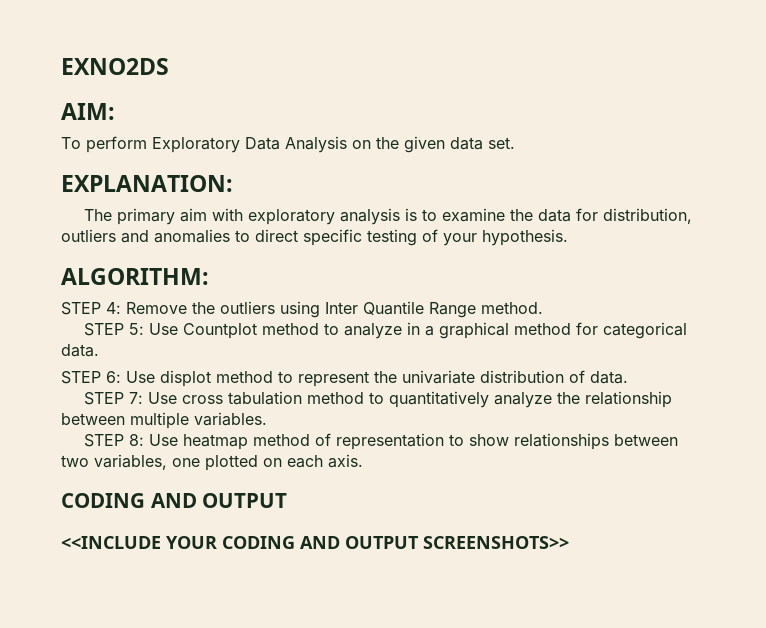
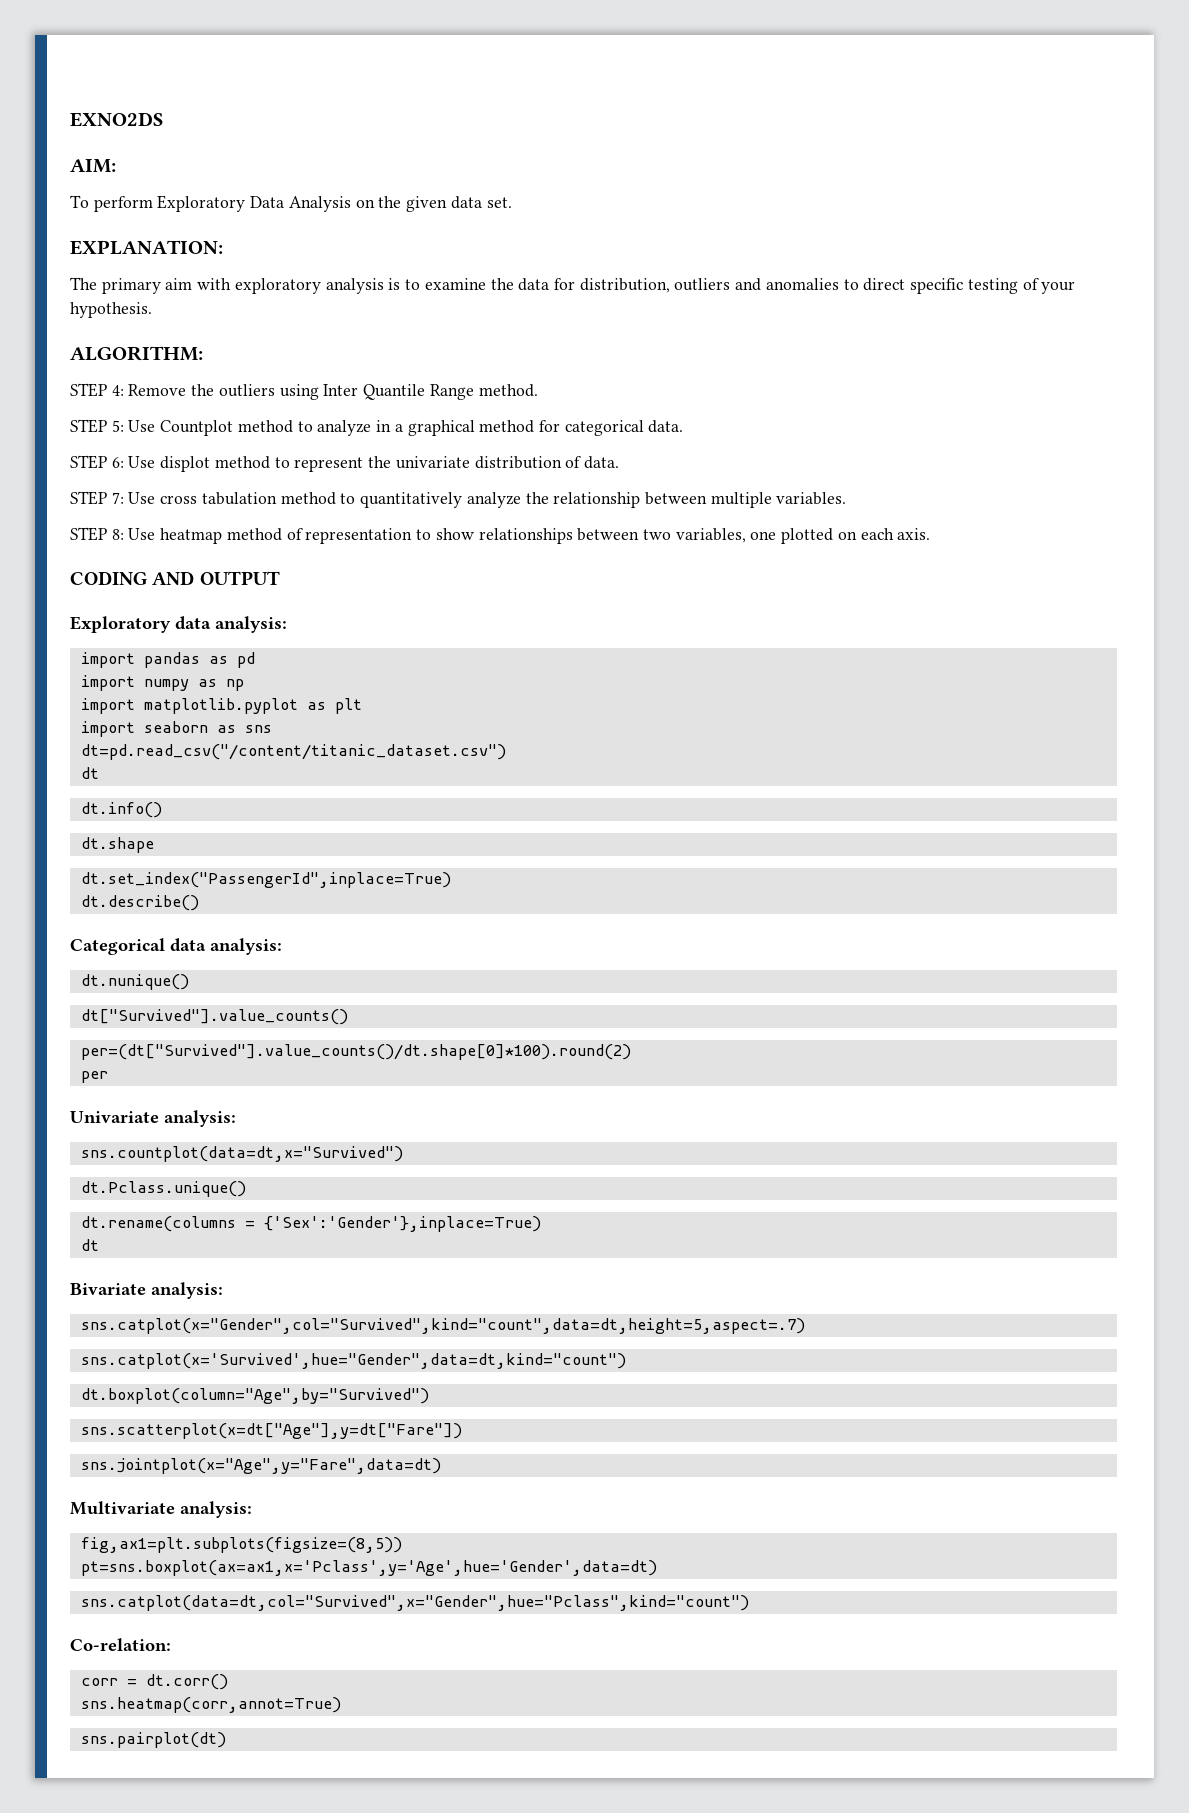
- <<INCLUDE YOUR CODING AND OUTPUT SCREENSHOTS>>
+ Exploratory data analysis:
+ import pandas as pd
+ import numpy as np
+ import matplotlib.pyplot as plt
+ import seaborn as sns
+ dt=pd.read_csv("/content/titanic_dataset.csv")
+ dt
+ dt.info()
+ dt.shape
+ dt.set_index("PassengerId",inplace=True)
+ dt.describe()
+ Categorical data analysis:
+ dt.nunique()
+ dt["Survived"].value_counts()
+ per=(dt["Survived"].value_counts()/dt.shape[0]*100).round(2)
+ per
+ Univariate analysis:
+ sns.countplot(data=dt,x="Survived")
+ dt.Pclass.unique()
+ dt.rename(columns = {'Sex':'Gender'},inplace=True)
+ dt
+ Bivariate analysis:
+ sns.catplot(x="Gender",col="Survived",kind="count",data=dt,height=5,aspect=.7)
+ sns.catplot(x='Survived',hue="Gender",data=dt,kind="count")
+ dt.boxplot(column="Age",by="Survived")
+ sns.scatterplot(x=dt["Age"],y=dt["Fare"])
+ sns.jointplot(x="Age",y="Fare",data=dt)
+ Multivariate analysis:
+ fig,ax1=plt.subplots(figsize=(8,5))
+ pt=sns.boxplot(ax=ax1,x='Pclass',y='Age',hue='Gender',data=dt)
+ sns.catplot(data=dt,col="Survived",x="Gender",hue="Pclass",kind="count")
+ Co-relation:
+ corr = dt.corr()
+ sns.heatmap(corr,annot=True)
+ sns.pairplot(dt)

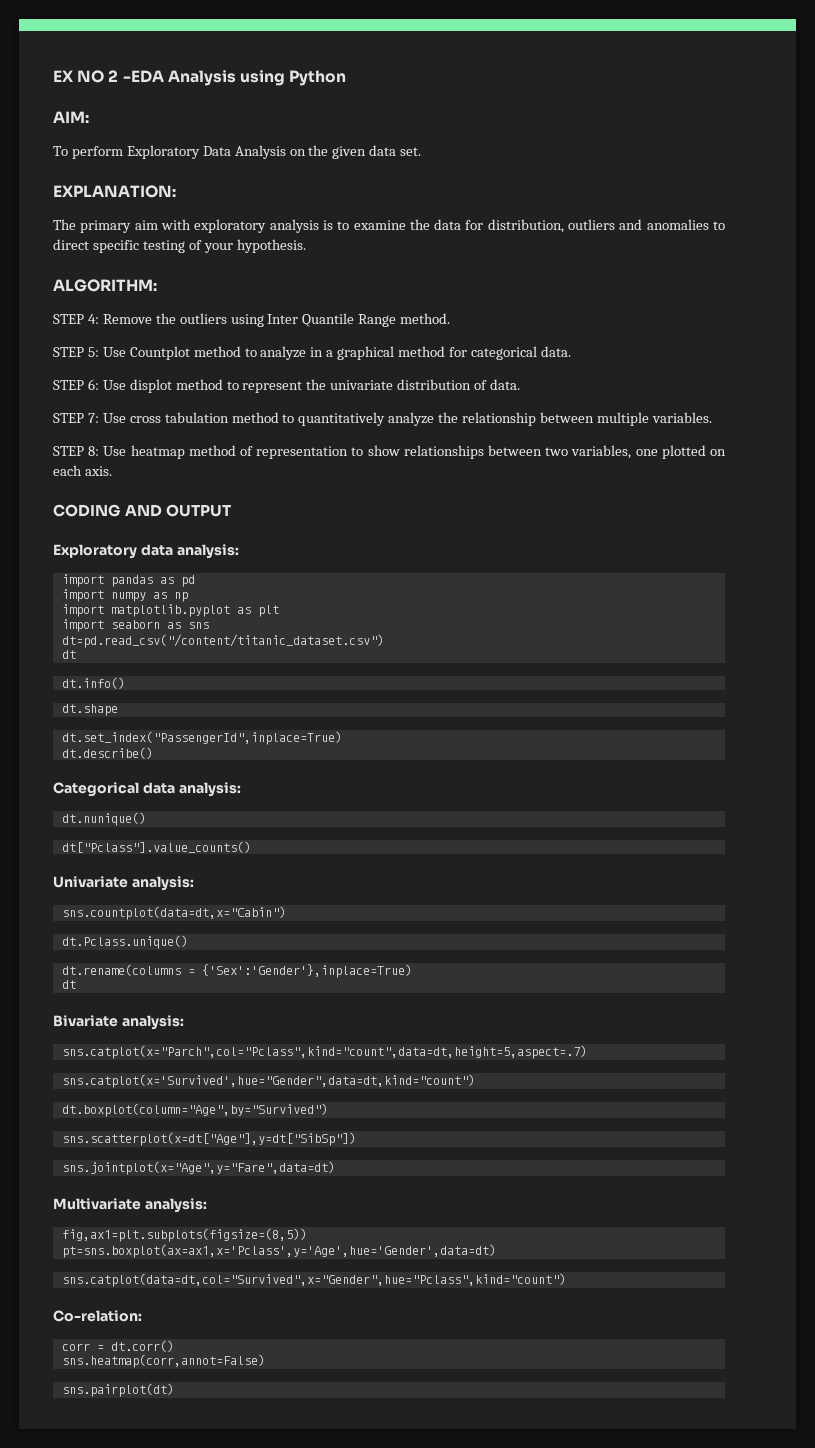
- EXNO2DS
+ EX NO 2 -EDA Analysis using Python
- dt["Survived"].value_counts()
- per=(dt["Survived"].value_counts()/dt.shape[0]*100).round(2)
- per
+ dt["Pclass"].value_counts()
- sns.countplot(data=dt,x="Survived")
+ sns.countplot(data=dt,x="Cabin")
- sns.catplot(x="Gender",col="Survived",kind="count",data=dt,height=5,aspect=.7)
+ sns.catplot(x="Parch",col="Pclass",kind="count",data=dt,height=5,aspect=.7)
- sns.scatterplot(x=dt["Age"],y=dt["Fare"])
+ sns.scatterplot(x=dt["Age"],y=dt["SibSp"])
- sns.heatmap(corr,annot=True)
+ sns.heatmap(corr,annot=False)

